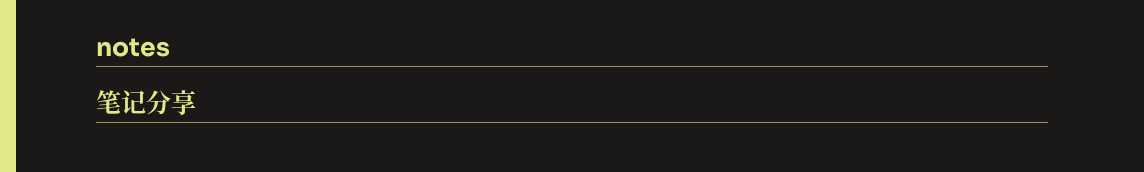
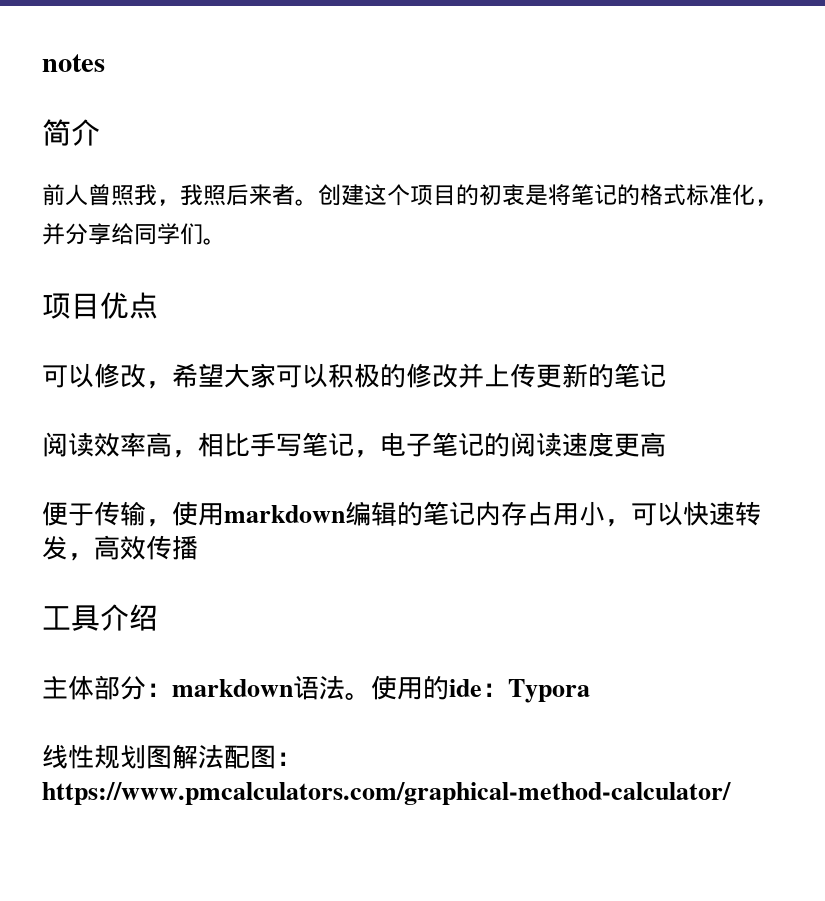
- 笔记分享
+ 简介
+ 前人曾照我，我照后来者。创建这个项目的初衷是将笔记的格式标准化，并分享给同学们。
+ 项目优点
+ 可以修改，希望大家可以积极的修改并上传更新的笔记
+ 阅读效率高，相比手写笔记，电子笔记的阅读速度更高
+ 便于传输，使用markdown编辑的笔记内存占用小，可以快速转发，高效传播
+ 工具介绍
+ 主体部分：markdown语法。使用的ide：Typora
+ 线性规划图解法配图：https://www.pmcalculators.com/graphical-method-calculator/

